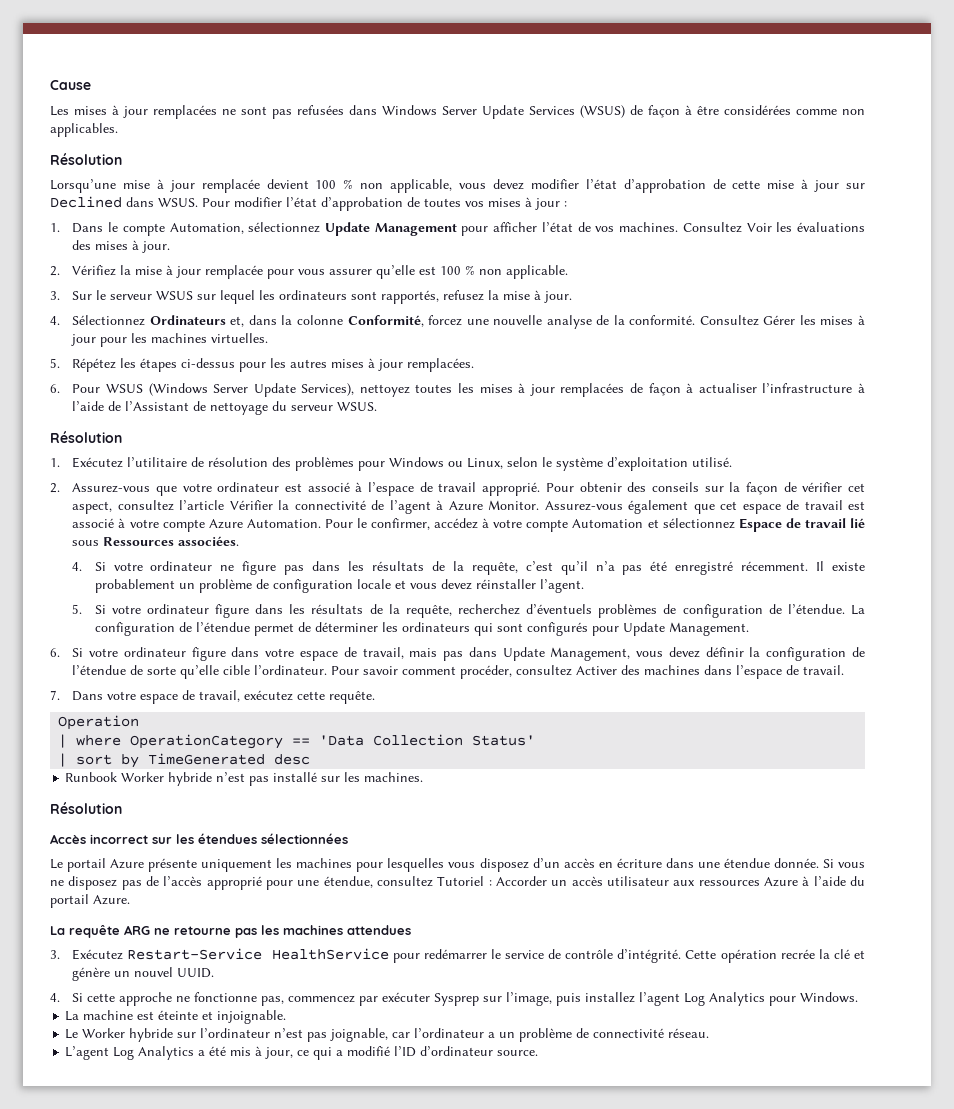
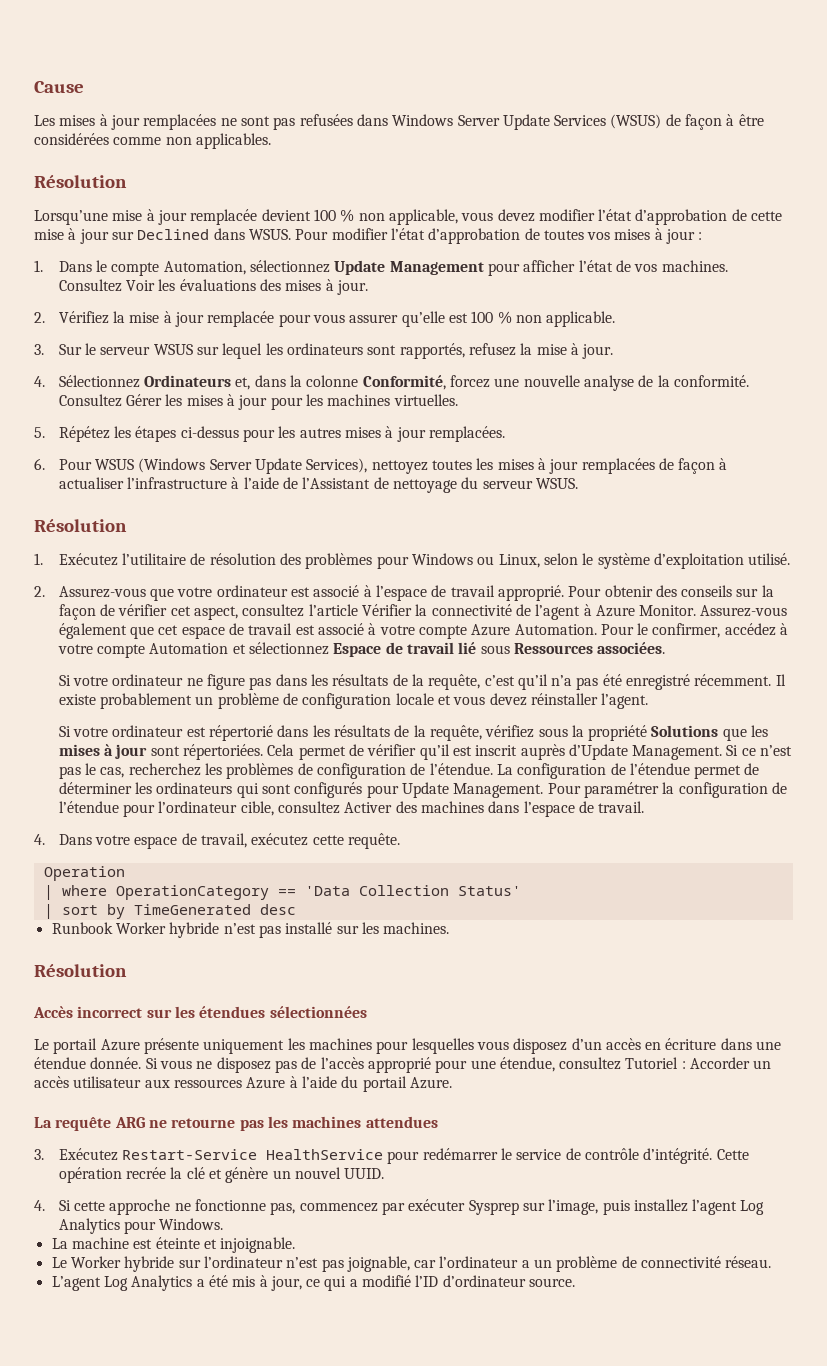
- 4. Si votre ordinateur ne figure pas dans les résultats de la requête, c’est qu’il n’a pas été enregistré récemment.
+ Si votre ordinateur ne figure pas dans les résultats de la requête, c’est qu’il n’a pas été enregistré récemment.
- 5. Si votre ordinateur figure dans les résultats de la requête, recherchez d’éventuels problèmes de configuration de l’étendue.
+ Si votre ordinateur est répertorié dans les résultats de la requête, vérifiez sous la propriété Solutions que les mises à jour sont répertoriées. Cela permet de vérifier qu’il est inscrit auprès d’Update Management. Si ce n’est pas le cas, recherchez les problèmes de configuration de l’étendue.
- La configuration de l’étendue permet de déterminer les ordinateurs qui sont configurés pour Update Management.
- 6. Si votre ordinateur figure dans votre espace de travail, mais pas dans Update Management, vous devez définir la configuration de l’étendue de sorte qu’elle cible l’ordinateur. Pour savoir comment procéder, consultez Activer des machines dans l’espace de travail.
+ La configuration de l’étendue permet de déterminer les ordinateurs qui sont configurés pour Update Management. Pour paramétrer la configuration de l’étendue pour l’ordinateur cible, consultez Activer des machines dans l’espace de travail.
- 7. Dans votre espace de travail, exécutez cette requête.
+ 4. Dans votre espace de travail, exécutez cette requête.

